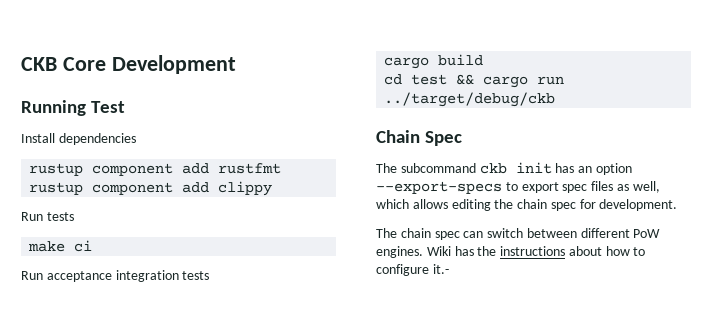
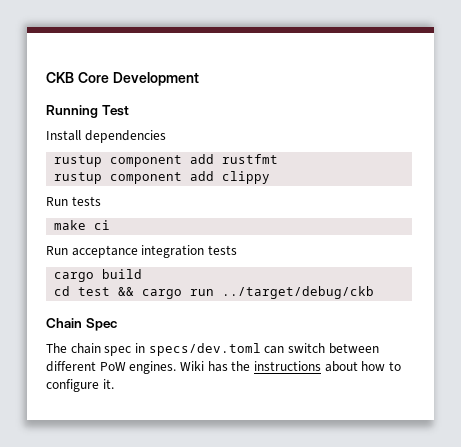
- The subcommand ckb init has an option --export-specs to export spec files as well, which allows editing the chain spec for development.
- The chain spec can switch between different PoW engines.
+ The chain spec in specs/dev.toml can switch between different PoW engines.
- Wiki has the instructions about how to configure it.-
+ Wiki has the instructions about how to configure it.

